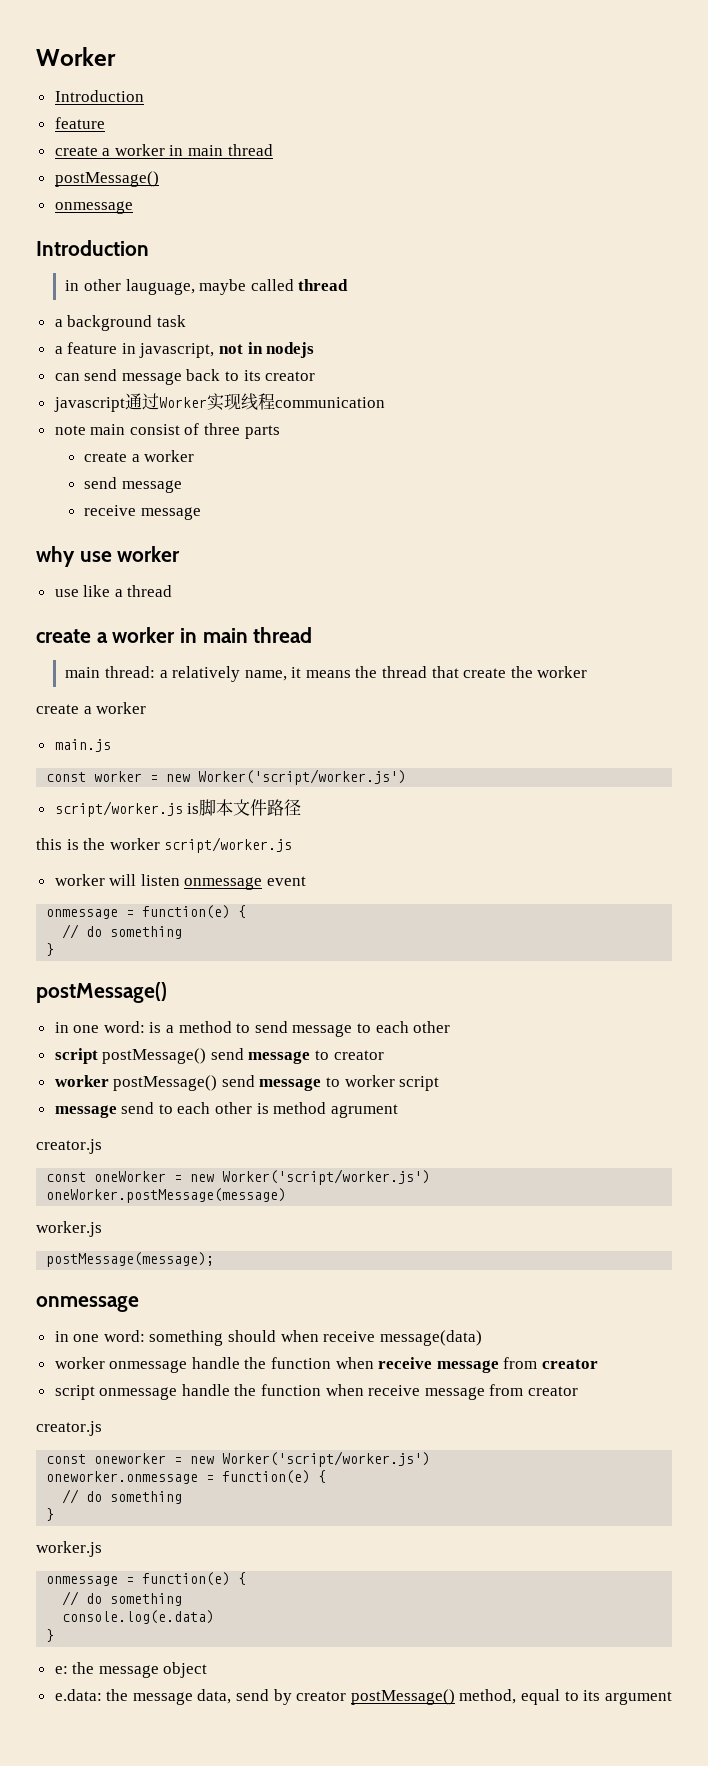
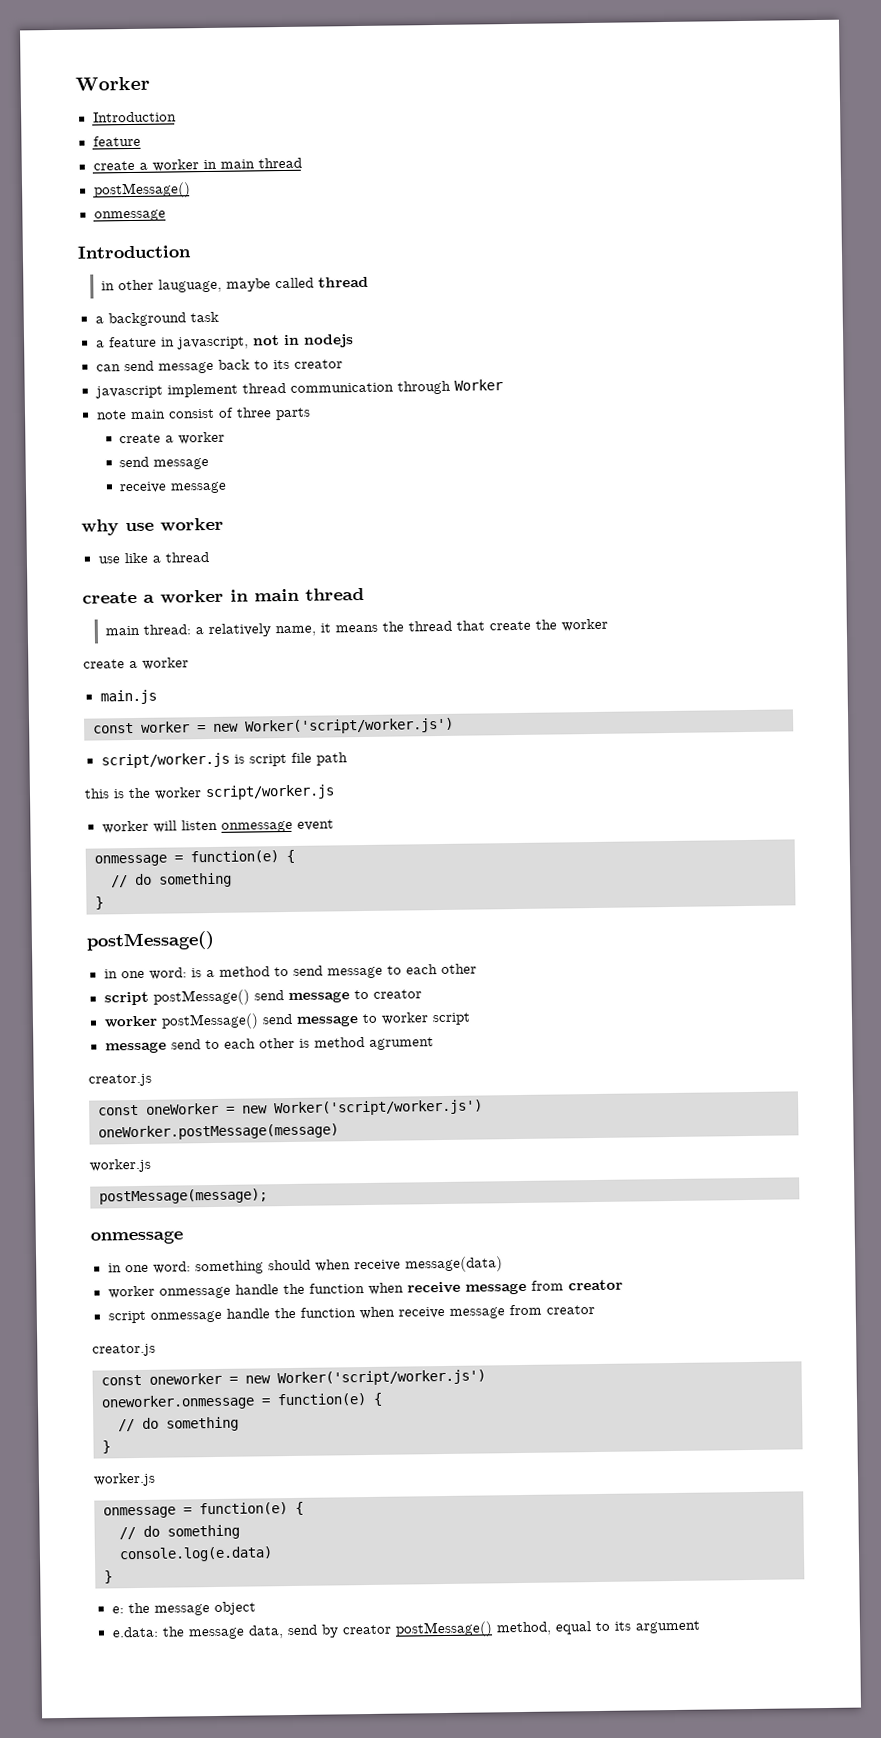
- javascript通过Worker实现线程communication
+ javascript implement thread communication through Worker
- script/worker.js is脚本文件路径
+ script/worker.js is script file path

